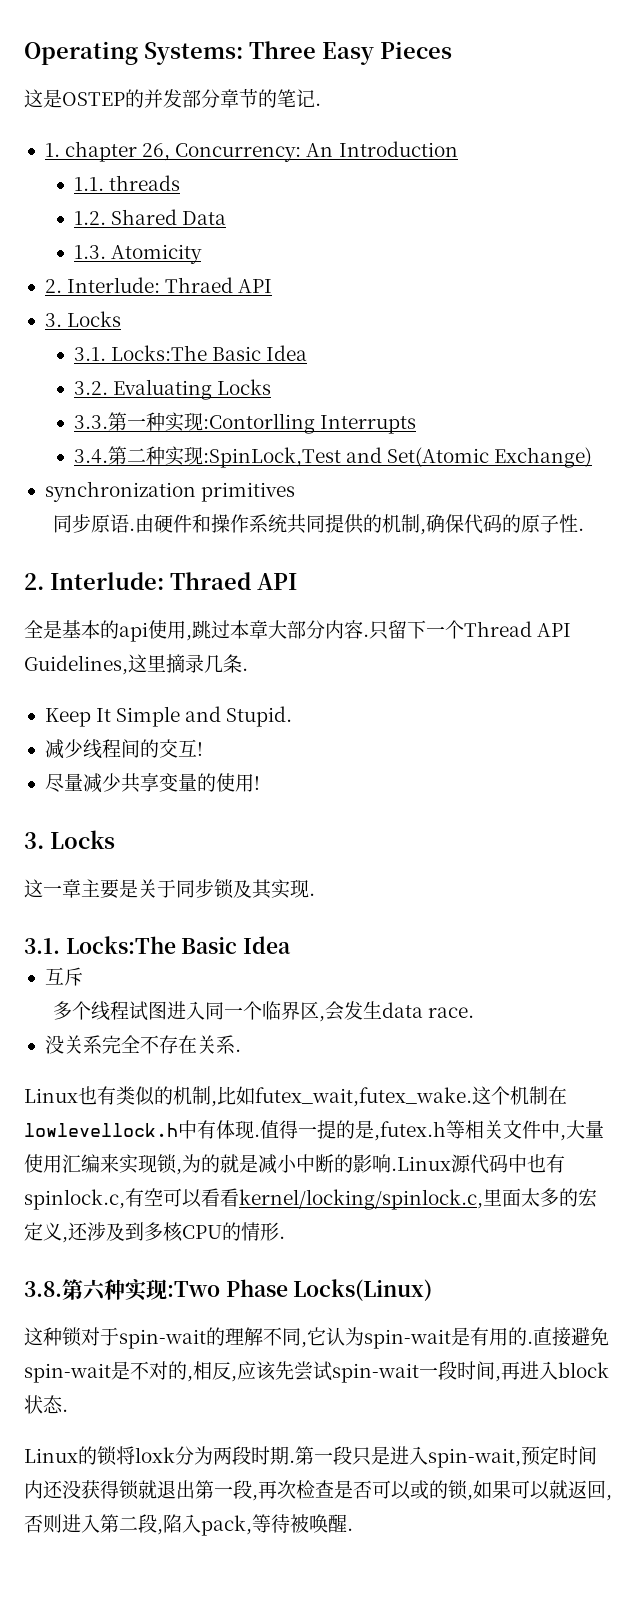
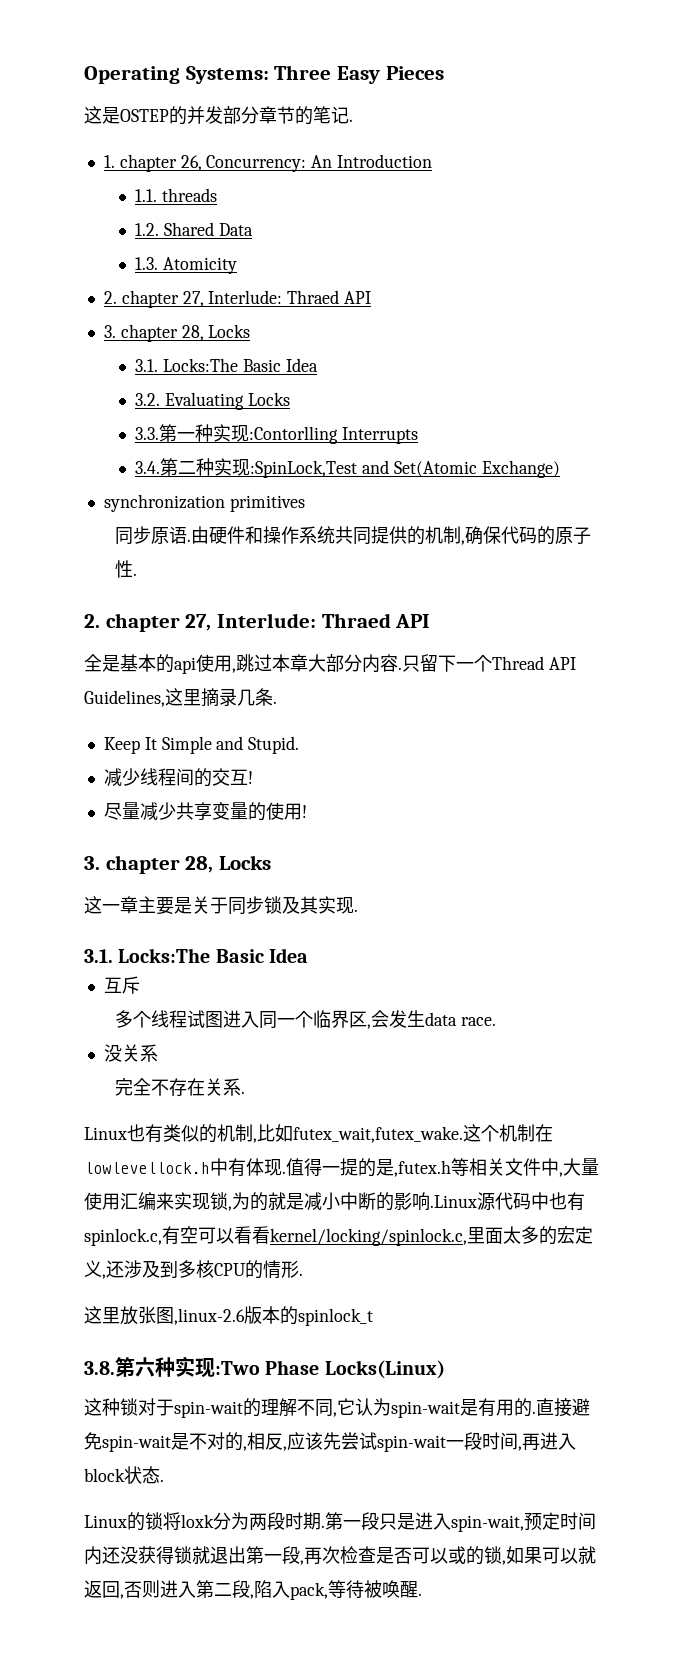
  1.3. Atomicity
- 2. Interlude: Thraed API
- 3. Locks
+ 2. chapter 27, Interlude: Thraed API
+ 3. chapter 28, Locks
  由硬件和操作系统共同提供的机制,确保代码的原子性.
- 2. Interlude: Thraed API
+ 2. chapter 27, Interlude: Thraed API
  尽量减少共享变量的使用!
- 3. Locks
+ 3. chapter 28, Locks
- 没关系完全不存在关系.
+ 没关系
+ 完全不存在关系.
+ 这里放张图,linux-2.6版本的spinlock_t

